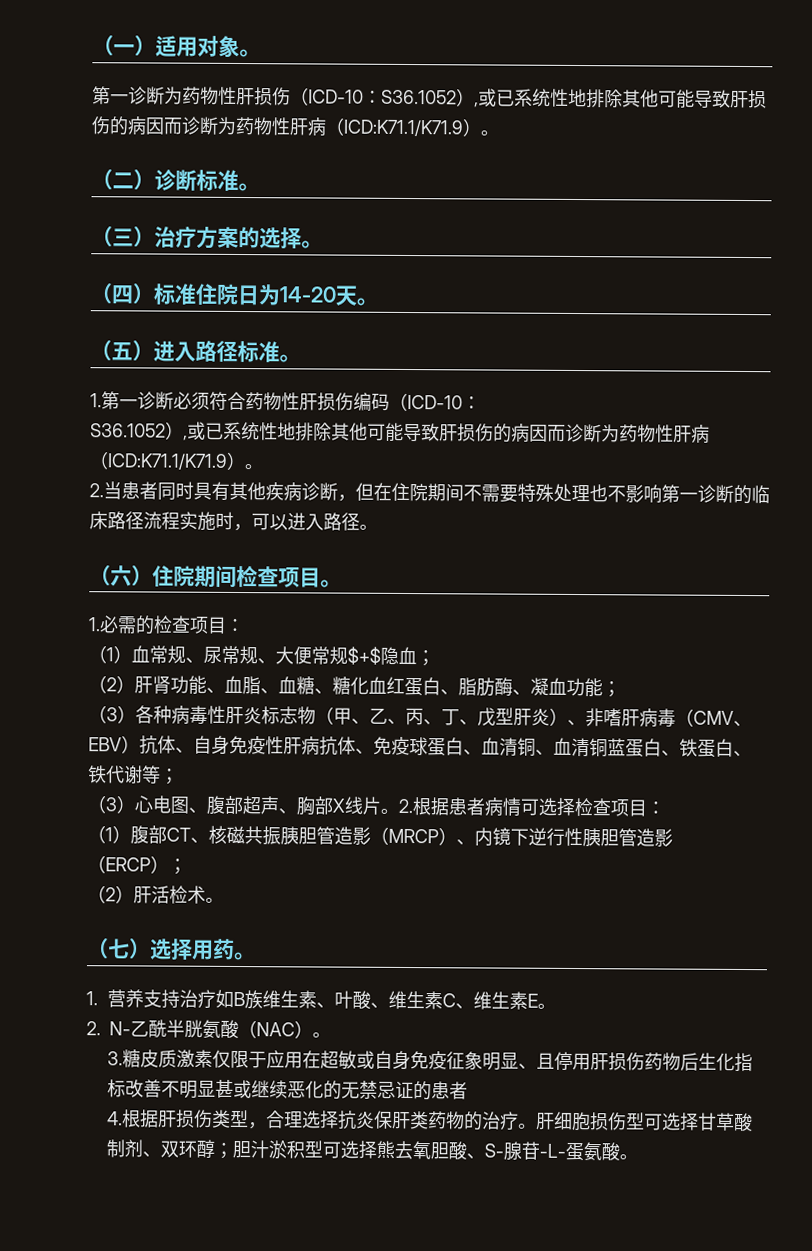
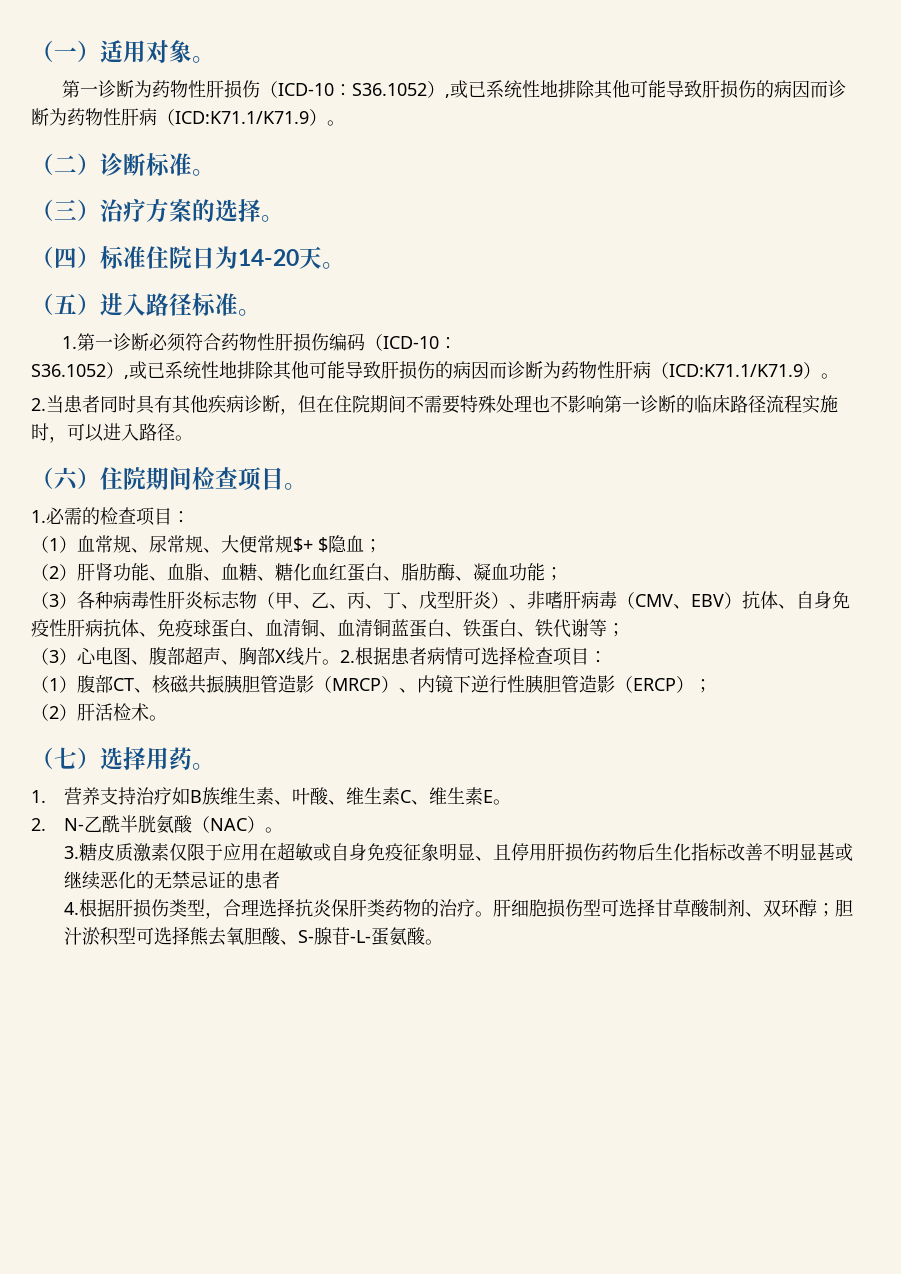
- （1）血常规、尿常规、大便常规$+$隐血；
+ （1）血常规、尿常规、大便常规$+ $隐血；

